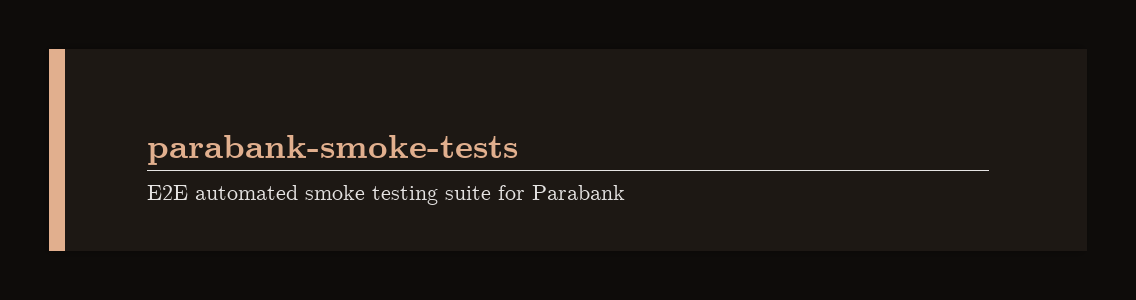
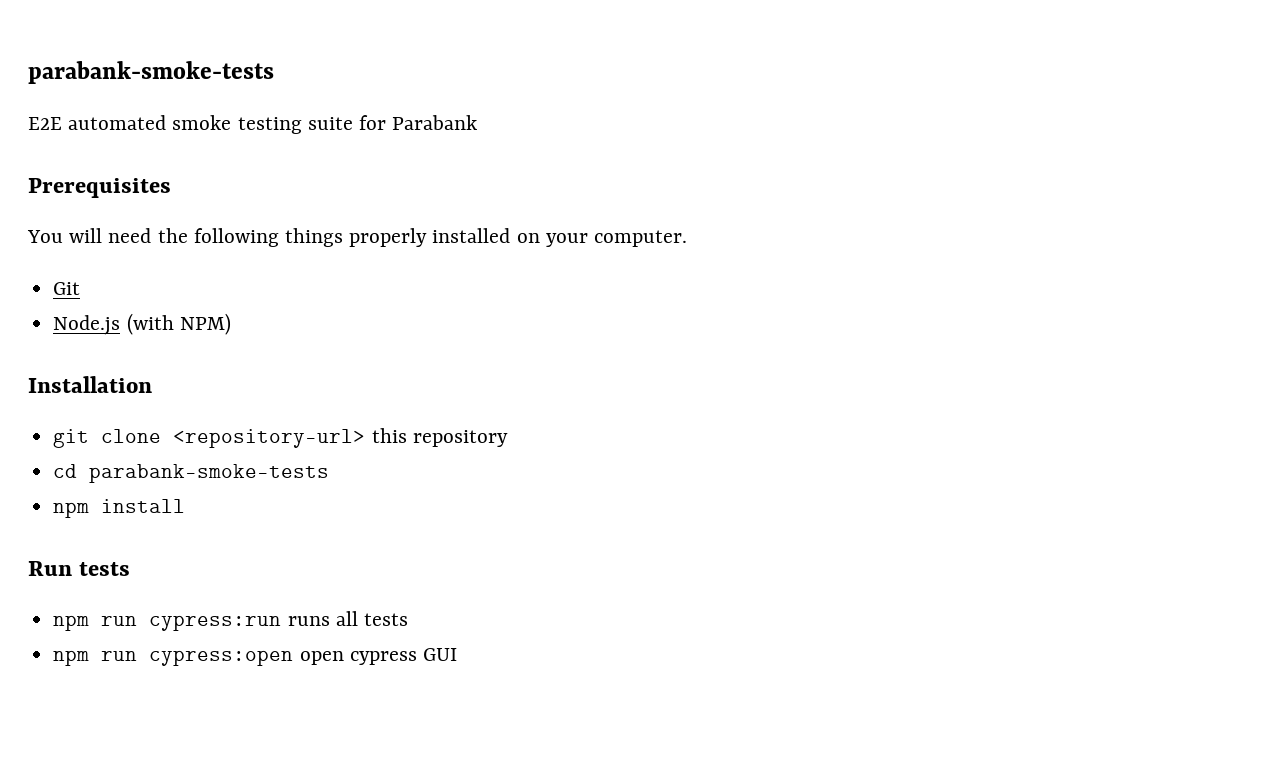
+ Prerequisites
+ You will need the following things properly installed on your computer.
+ Git
+ Node.js (with NPM)
+ Installation
+ git clone <repository-url> this repository
+ cd parabank-smoke-tests
+ npm install
+ Run tests
+ npm run cypress:run runs all tests
+ npm run cypress:open open cypress GUI

